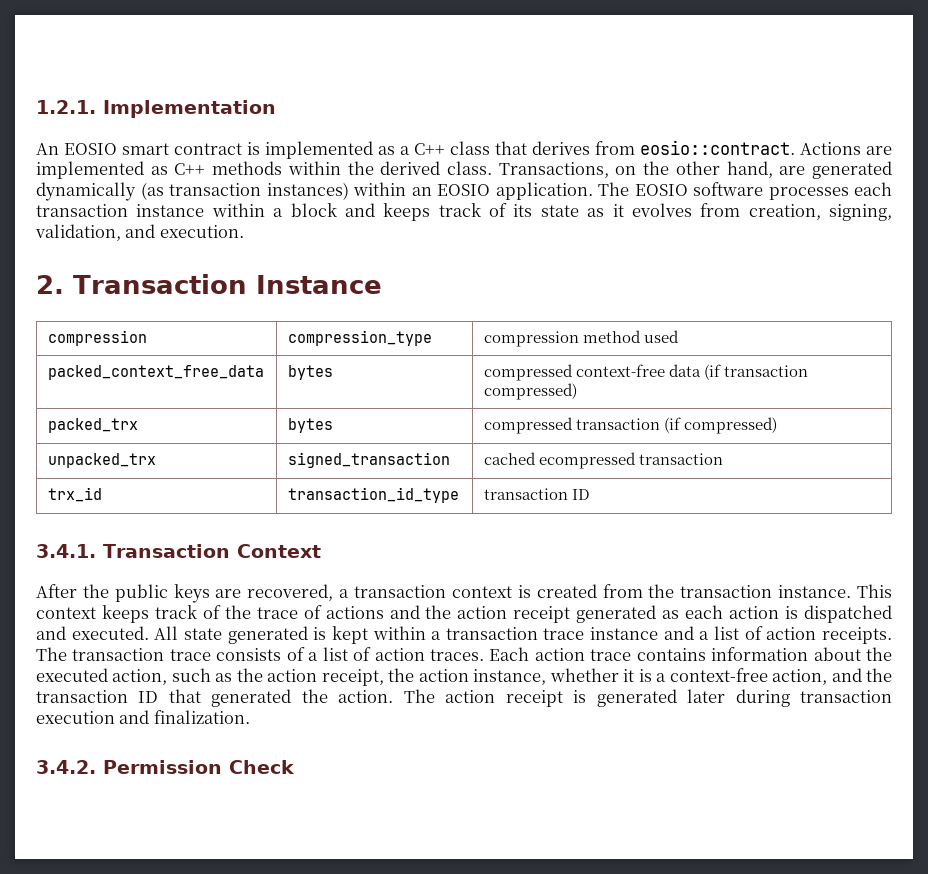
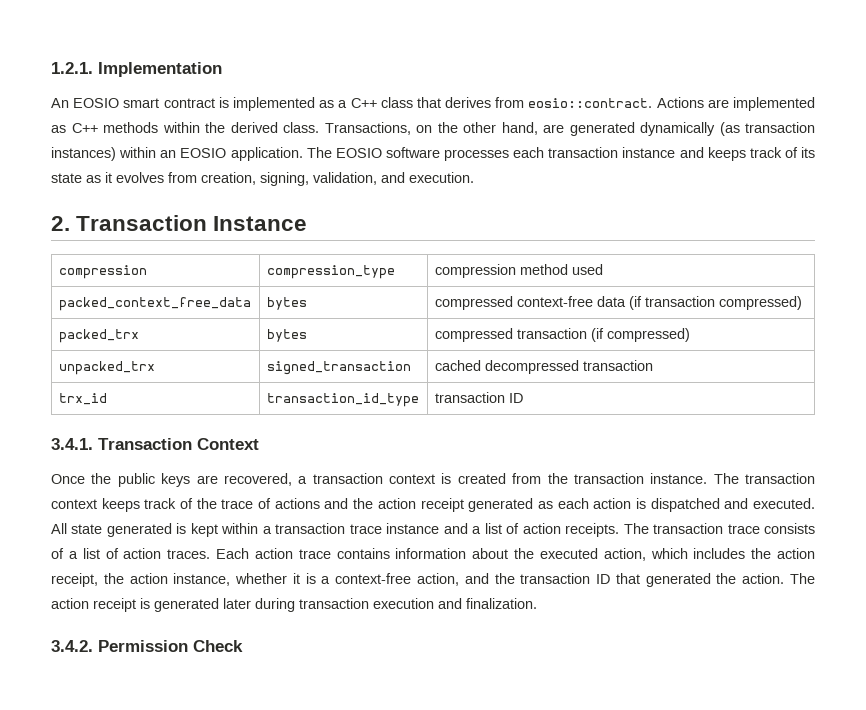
- The EOSIO software processes each transaction instance within a block and keeps track of its state as it evolves from creation, signing, validation, and execution.
+ The EOSIO software processes each transaction instance and keeps track of its state as it evolves from creation, signing, validation, and execution.
- unpacked_trx | signed_transaction | cached ecompressed transaction
+ unpacked_trx | signed_transaction | cached decompressed transaction
- After the public keys are recovered, a transaction context is created from the transaction instance.
+ Once the public keys are recovered, a transaction context is created from the transaction instance.
- This context keeps track of the trace of actions and the action receipt generated as each action is dispatched and executed.
+ The transaction context keeps track of the trace of actions and the action receipt generated as each action is dispatched and executed.
- Each action trace contains information about the executed action, such as the action receipt, the action instance, whether it is a context-free action, and the transaction ID that generated the action.
+ Each action trace contains information about the executed action, which includes the action receipt, the action instance, whether it is a context-free action, and the transaction ID that generated the action.

